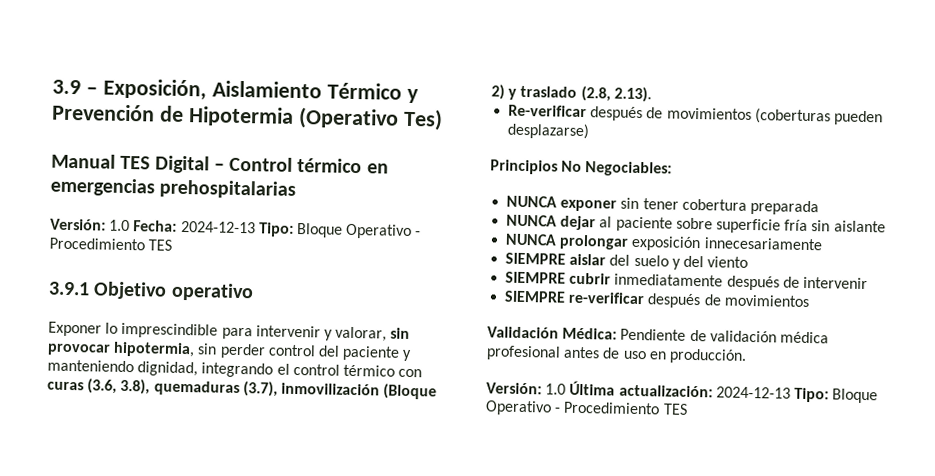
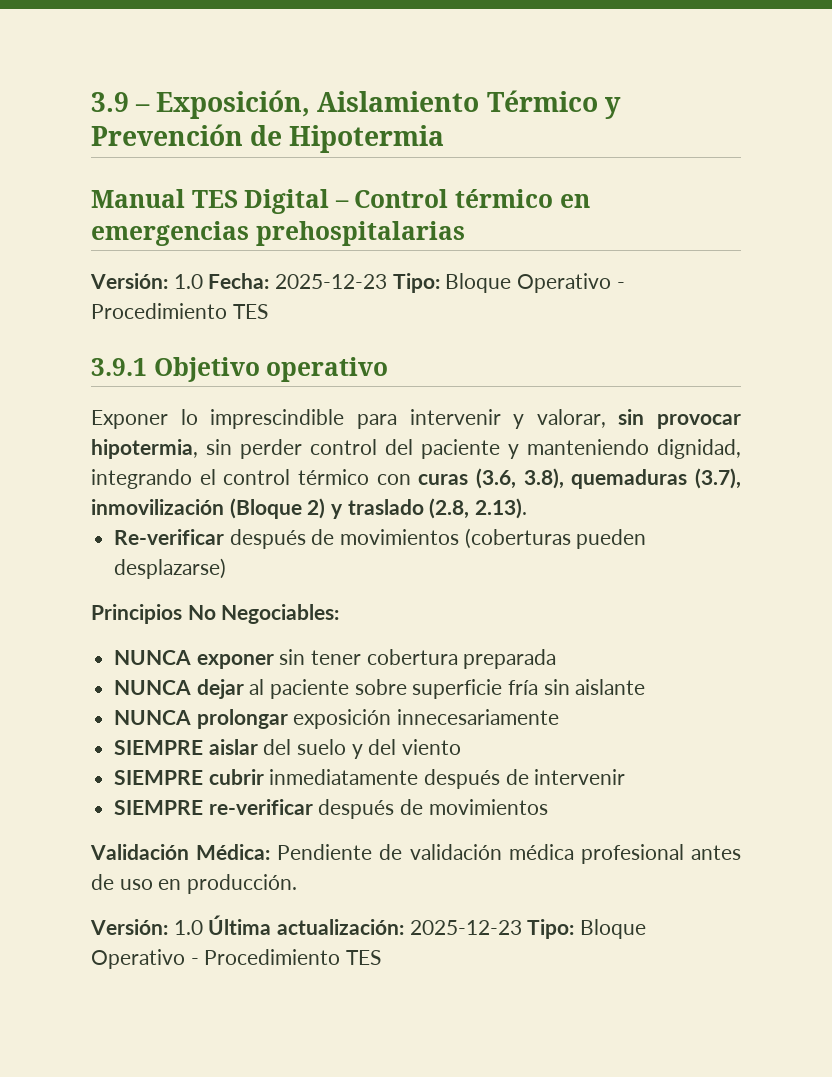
- 3.9 – Exposición, Aislamiento Térmico y Prevención de Hipotermia (Operativo Tes)
+ 3.9 – Exposición, Aislamiento Térmico y Prevención de Hipotermia
- Versión: 1.0 Fecha: 2024-12-13 Tipo: Bloque Operativo - Procedimiento TES
+ Versión: 1.0 Fecha: 2025-12-23 Tipo: Bloque Operativo - Procedimiento TES
- Versión: 1.0 Última actualización: 2024-12-13 Tipo: Bloque Operativo - Procedimiento TES
+ Versión: 1.0 Última actualización: 2025-12-23 Tipo: Bloque Operativo - Procedimiento TES

